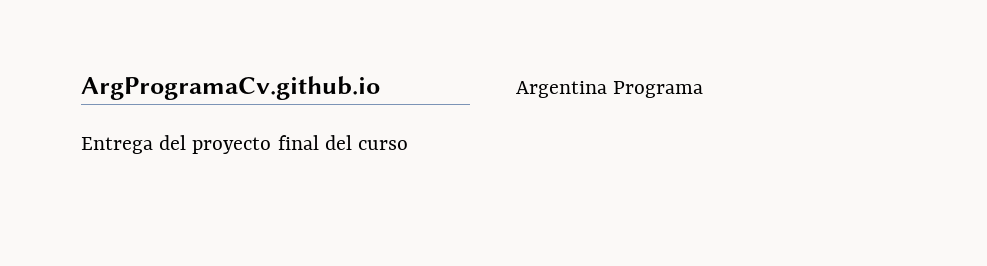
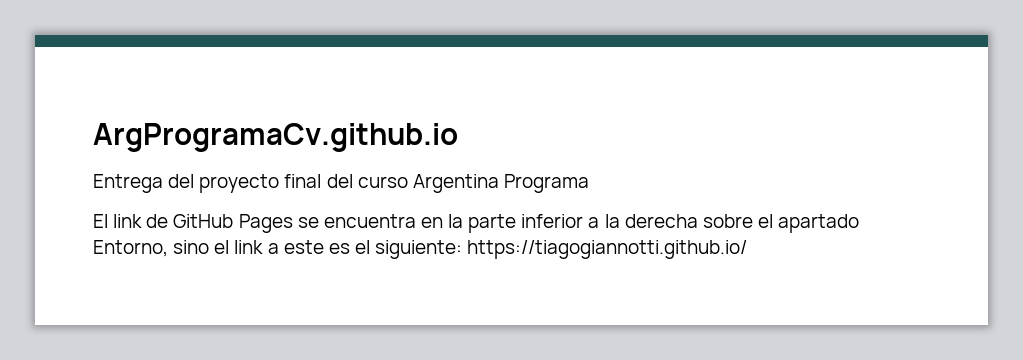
+ El link de GitHub Pages se encuentra en la parte inferior a la derecha sobre el apartado Entorno, sino el link a este es el siguiente: https://tiagogiannotti.github.io/

